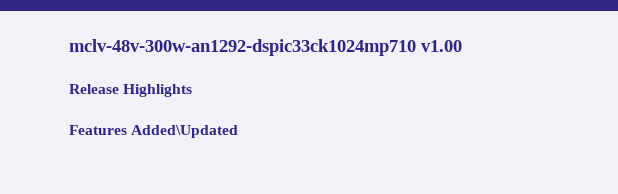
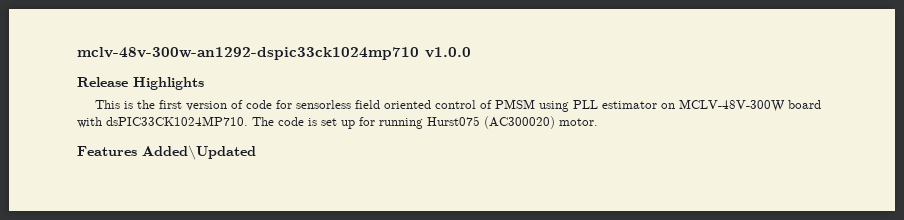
- mclv-48v-300w-an1292-dspic33ck1024mp710 v1.00
+ mclv-48v-300w-an1292-dspic33ck1024mp710 v1.0.0
+ This is the first version of code for sensorless field oriented control of PMSM using PLL estimator on MCLV-48V-300W board with dsPIC33CK1024MP710. The code is set up for running Hurst075 (AC300020) motor.

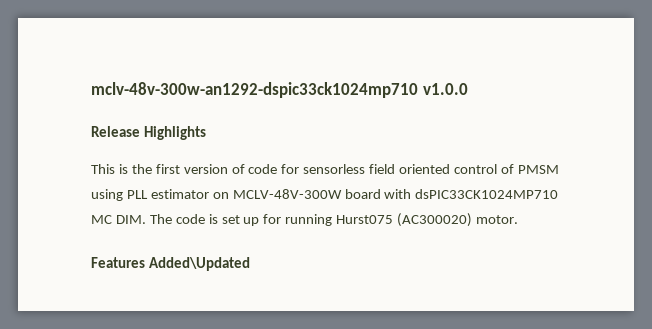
- This is the first version of code for sensorless field oriented control of PMSM using PLL estimator on MCLV-48V-300W board with dsPIC33CK1024MP710. The code is set up for running Hurst075 (AC300020) motor.
+ This is the first version of code for sensorless field oriented control of PMSM using PLL estimator on MCLV-48V-300W board with dsPIC33CK1024MP710 MC DIM. The code is set up for running Hurst075 (AC300020) motor.

